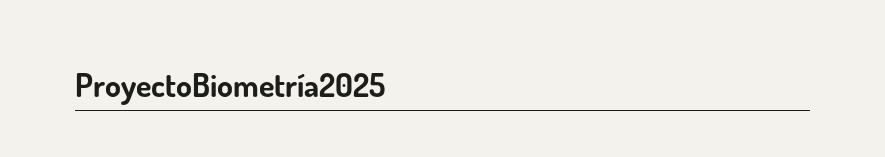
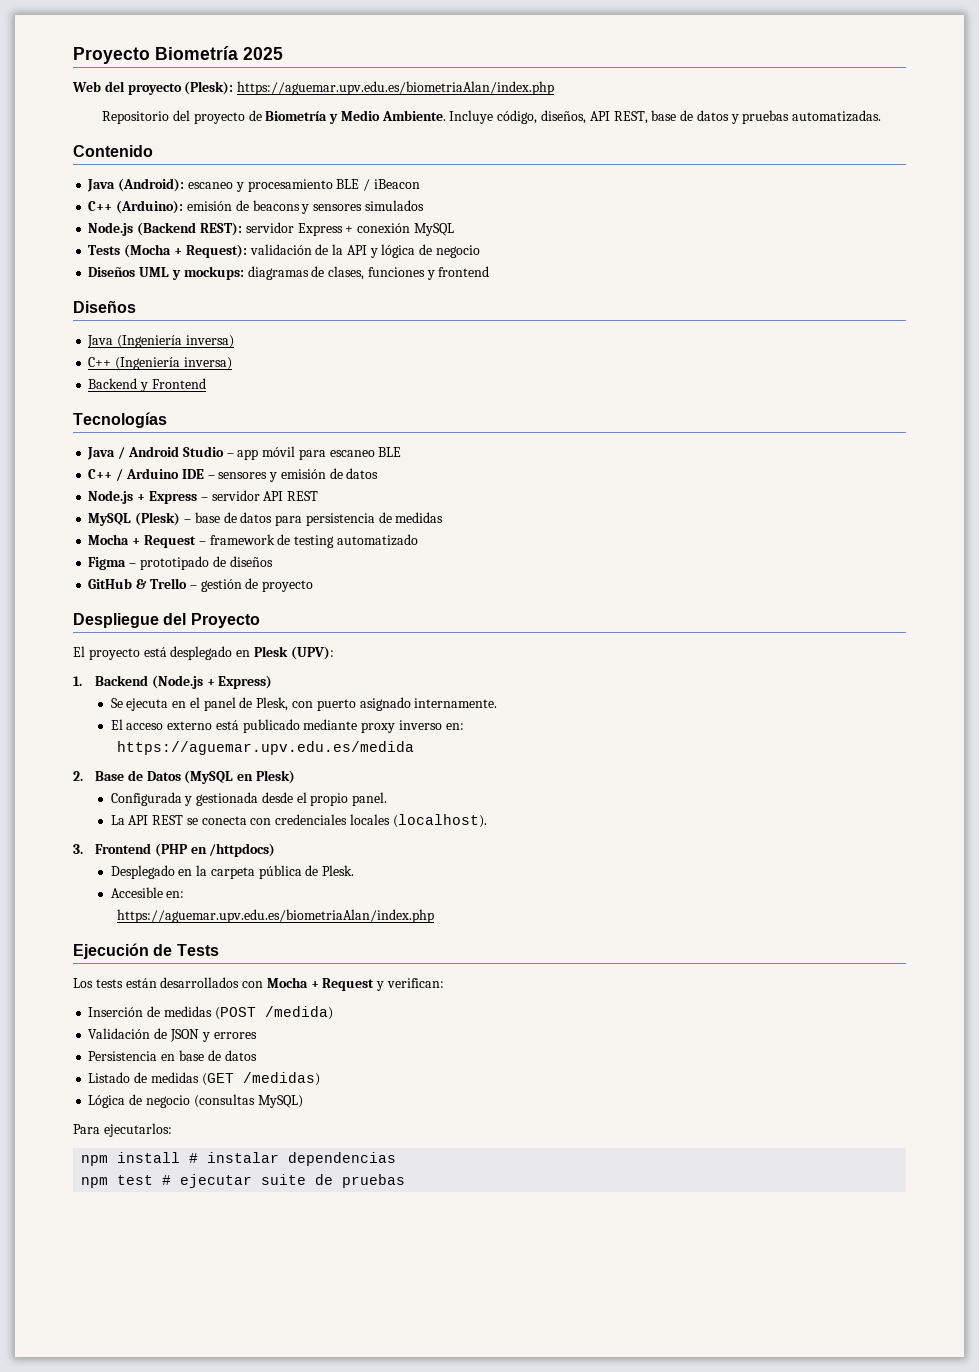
- ProyectoBiometría2025
+ Proyecto Biometría 2025
+ Web del proyecto (Plesk): https://aguemar.upv.edu.es/biometriaAlan/index.php
+ Repositorio del proyecto de Biometría y Medio Ambiente. Incluye código, diseños, API REST, base de datos y pruebas automatizadas.
+ Contenido
+ Java (Android): escaneo y procesamiento BLE / iBeacon
+ C++ (Arduino): emisión de beacons y sensores simulados
+ Node.js (Backend REST): servidor Express + conexión MySQL
+ Tests (Mocha + Request): validación de la API y lógica de negocio
+ Diseños UML y mockups: diagramas de clases, funciones y frontend
+ Diseños
+ Java (Ingeniería inversa)
+ C++ (Ingeniería inversa)
+ Backend y Frontend
+ Tecnologías
+ Java / Android Studio – app móvil para escaneo BLE
+ C++ / Arduino IDE – sensores y emisión de datos
+ Node.js + Express – servidor API REST
+ MySQL (Plesk) – base de datos para persistencia de medidas
+ Mocha + Request – framework de testing automatizado
+ Figma – prototipado de diseños
+ GitHub & Trello – gestión de proyecto
+ Despliegue del Proyecto
+ El proyecto está desplegado en Plesk (UPV):
+ 1. Backend (Node.js + Express)
+ Se ejecuta en el panel de Plesk, con puerto asignado internamente.
+ El acceso externo está publicado mediante proxy inverso en:
+ https://aguemar.upv.edu.es/medida
+ 2. Base de Datos (MySQL en Plesk)
+ Configurada y gestionada desde el propio panel.
+ La API REST se conecta con credenciales locales (localhost).
+ 3. Frontend (PHP en /httpdocs)
+ Desplegado en la carpeta pública de Plesk.
+ Accesible en:
+ https://aguemar.upv.edu.es/biometriaAlan/index.php
+ Ejecución de Tests
+ Los tests están desarrollados con Mocha + Request y verifican:
+ Inserción de medidas (POST /medida)
+ Validación de JSON y errores
+ Persistencia en base de datos
+ Listado de medidas (GET /medidas)
+ Lógica de negocio (consultas MySQL)
+ Para ejecutarlos:
+ npm install # instalar dependencias
+ npm test # ejecutar suite de pruebas

